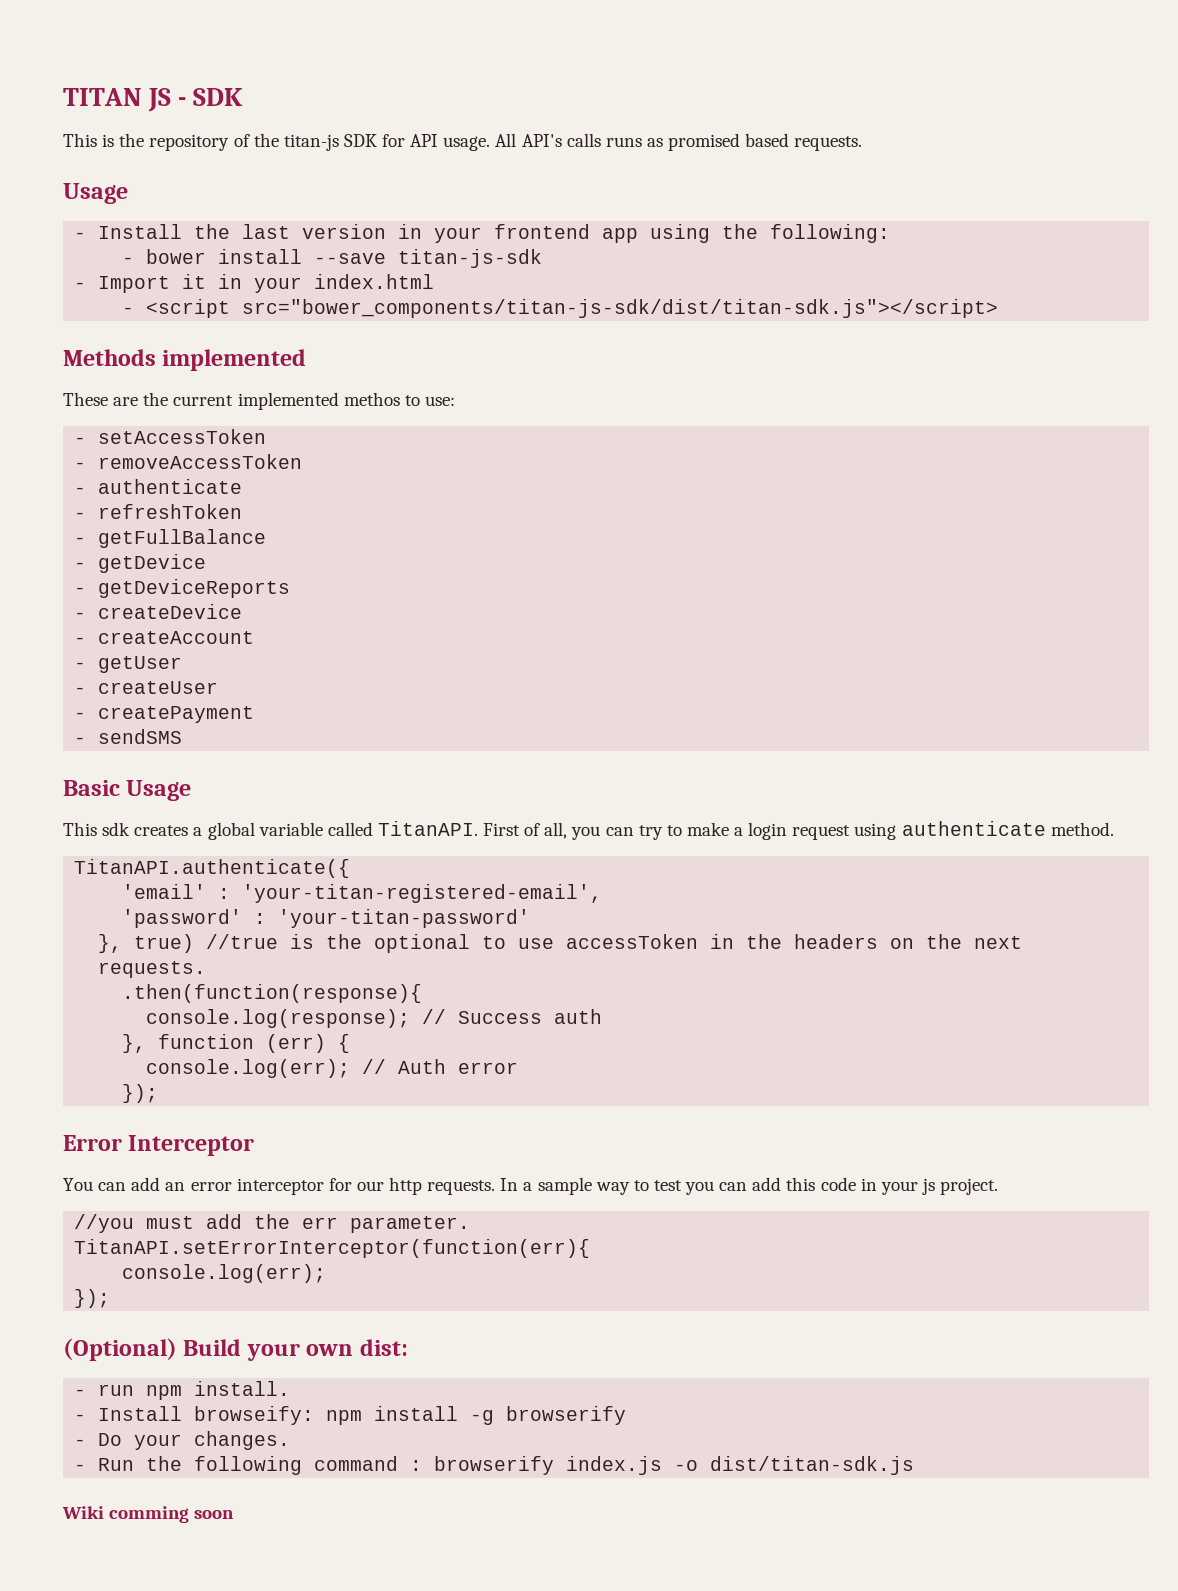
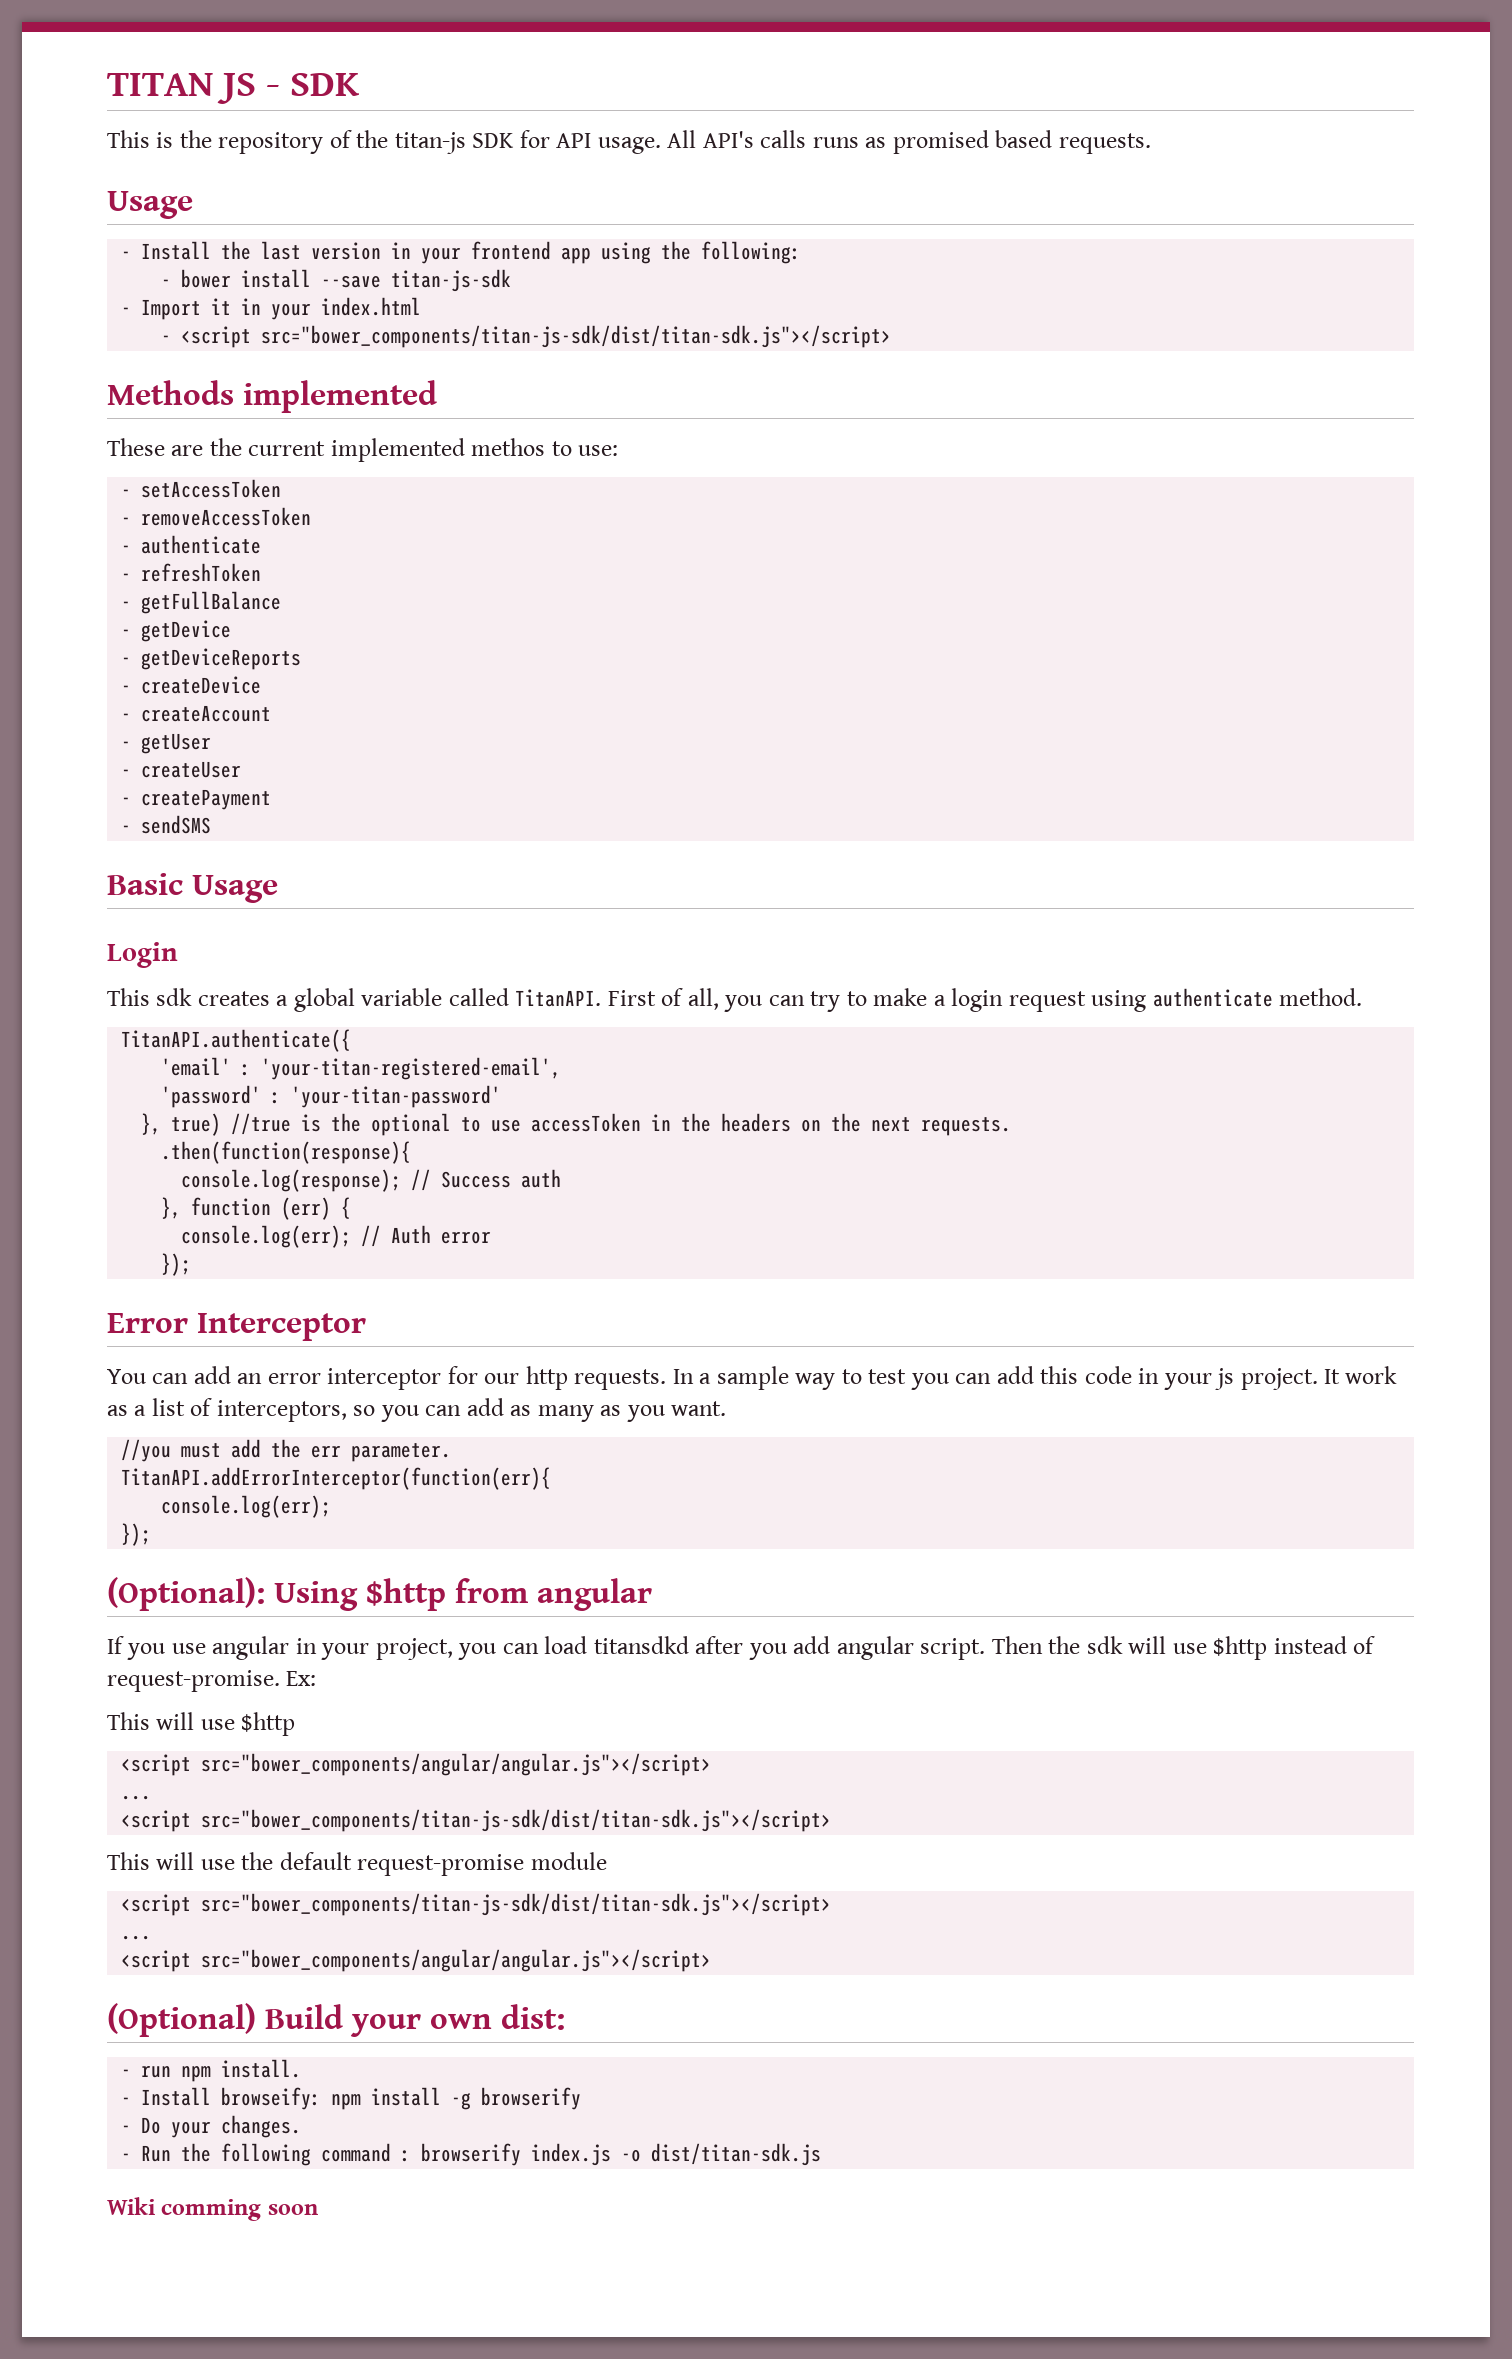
+ Login
+ It work as a list of interceptors, so you can add as many as you want.
- TitanAPI.setErrorInterceptor(function(err){
+ TitanAPI.addErrorInterceptor(function(err){
+ (Optional): Using $http from angular
+ If you use angular in your project, you can load titansdkd after you add angular script. Then the sdk will use $http instead of request-promise. Ex:
+ This will use $http
+ <script src="bower_components/angular/angular.js"></script>
+ ...
+ <script src="bower_components/titan-js-sdk/dist/titan-sdk.js"></script>
+ This will use the default request-promise module
+ <script src="bower_components/titan-js-sdk/dist/titan-sdk.js"></script>
+ ...
+ <script src="bower_components/angular/angular.js"></script>

